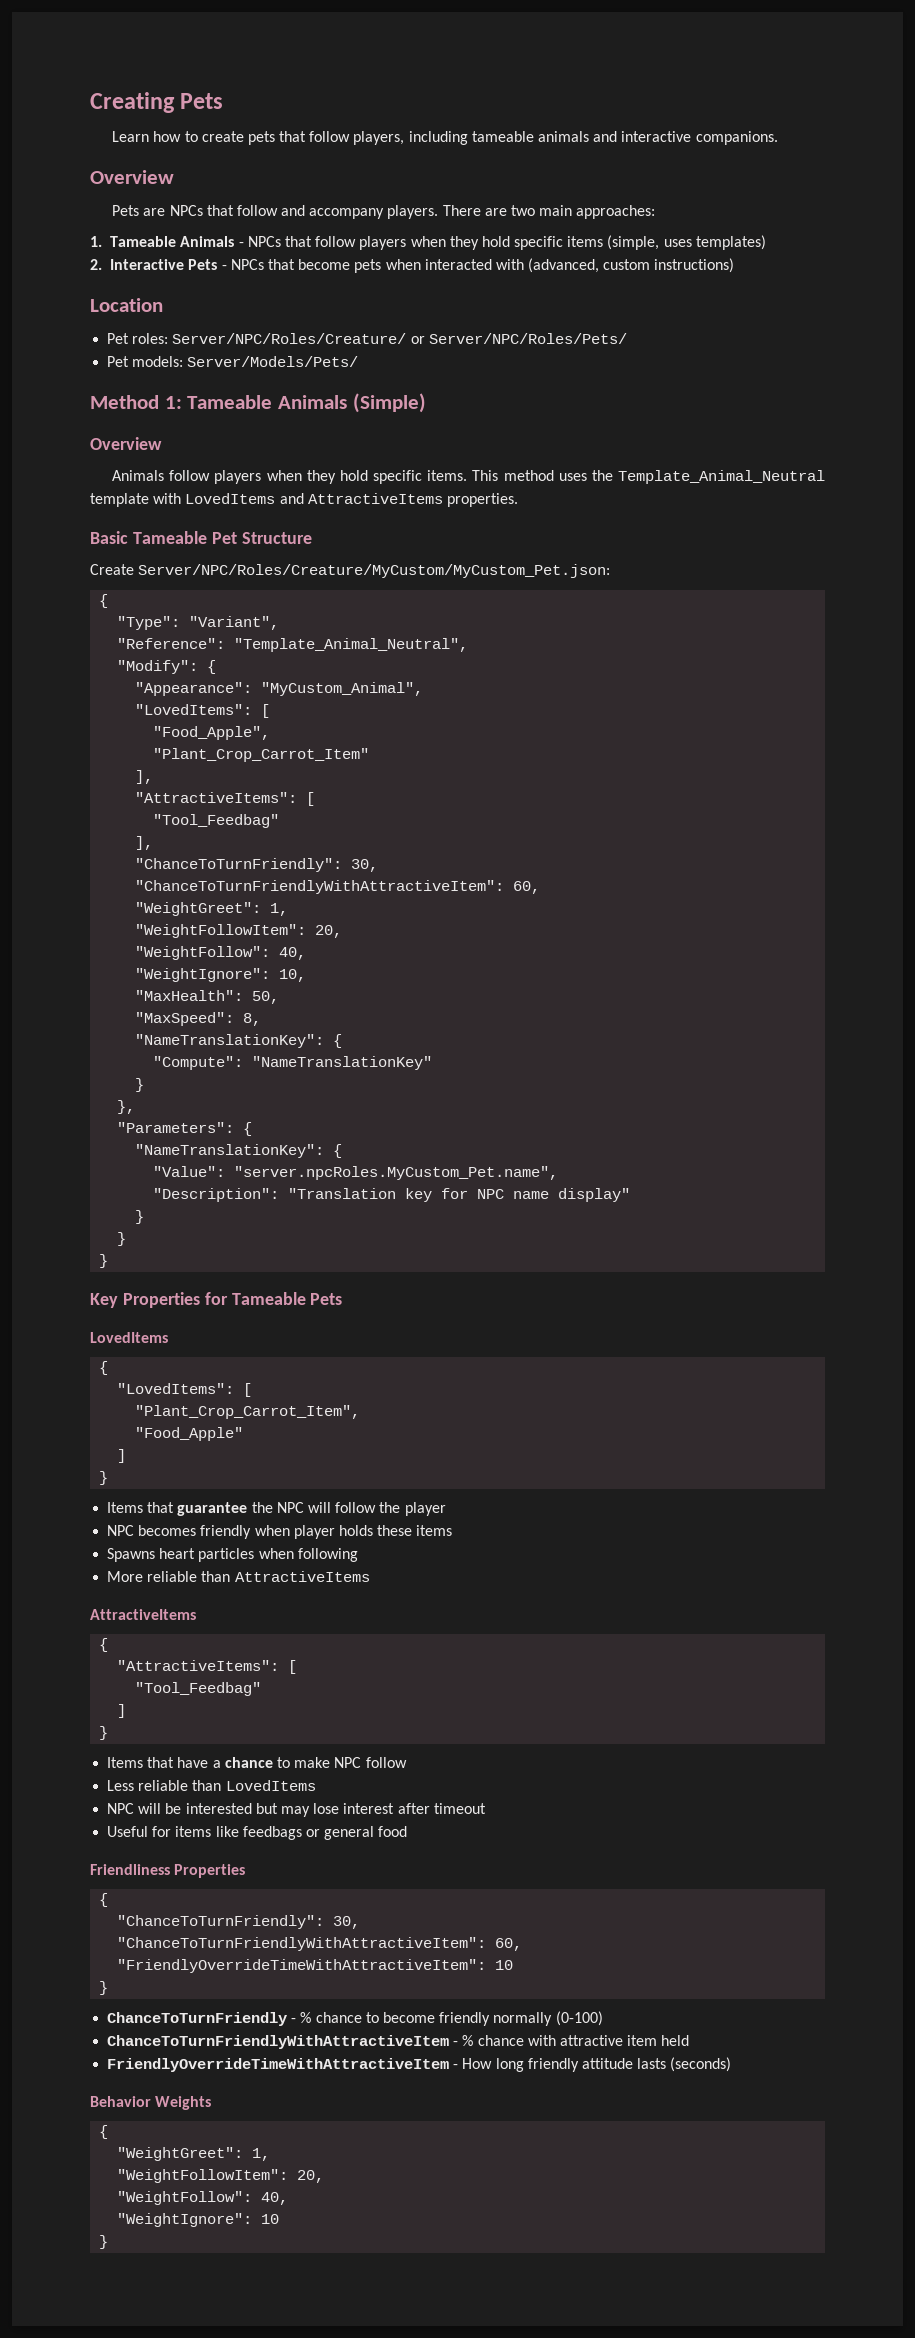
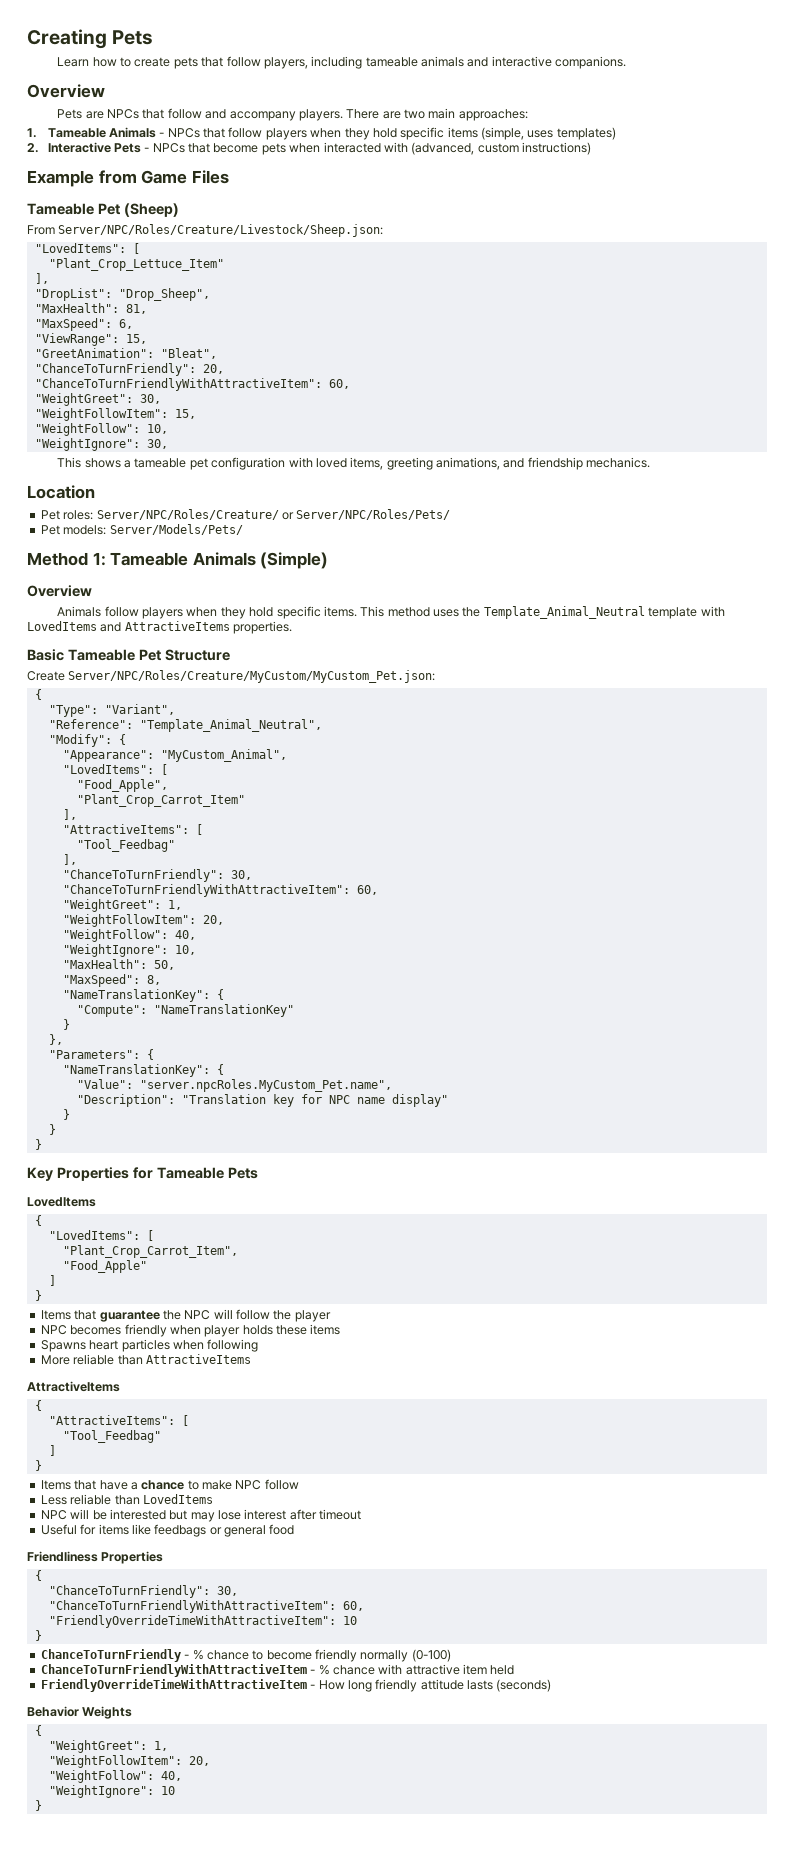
+ Example from Game Files
+ Tameable Pet (Sheep)
+ From Server/NPC/Roles/Creature/Livestock/Sheep.json:
+ "LovedItems": [
+ "Plant_Crop_Lettuce_Item"
+ ],
+ "DropList": "Drop_Sheep",
+ "MaxHealth": 81,
+ "MaxSpeed": 6,
+ "ViewRange": 15,
+ "GreetAnimation": "Bleat",
+ "ChanceToTurnFriendly": 20,
+ "ChanceToTurnFriendlyWithAttractiveItem": 60,
+ "WeightGreet": 30,
+ "WeightFollowItem": 15,
+ "WeightFollow": 10,
+ "WeightIgnore": 30,
+ This shows a tameable pet configuration with loved items, greeting animations, and friendship mechanics.

